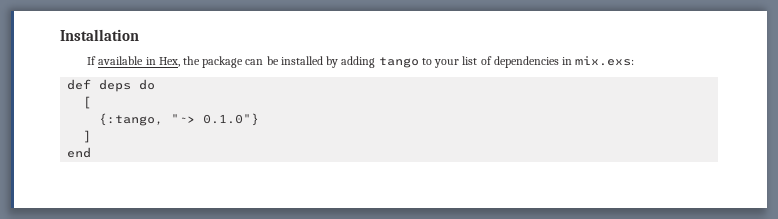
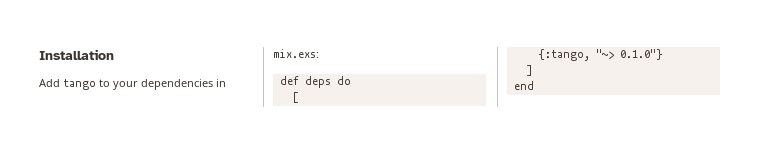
- If available in Hex, the package can be installed by adding tango to your list of dependencies in mix.exs:
+ Add tango to your dependencies in mix.exs:

